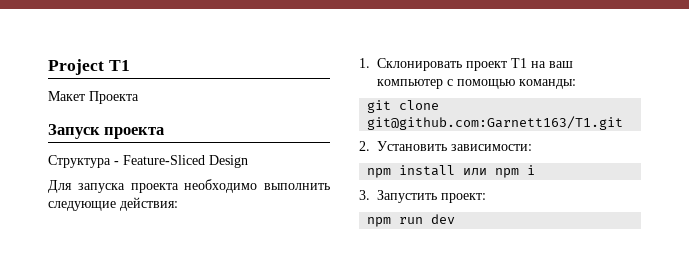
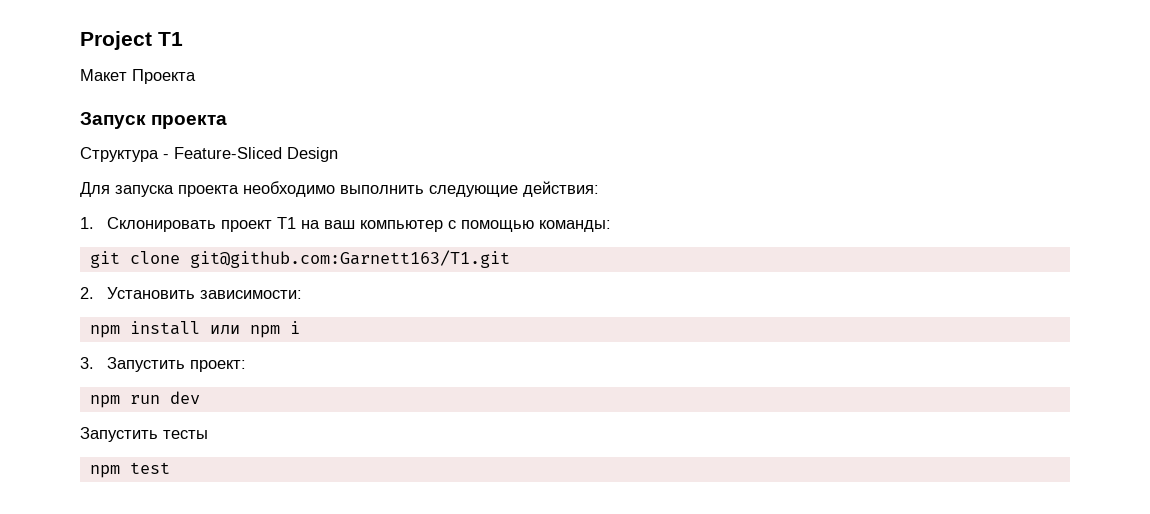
+ Запустить тесты
+ npm test

